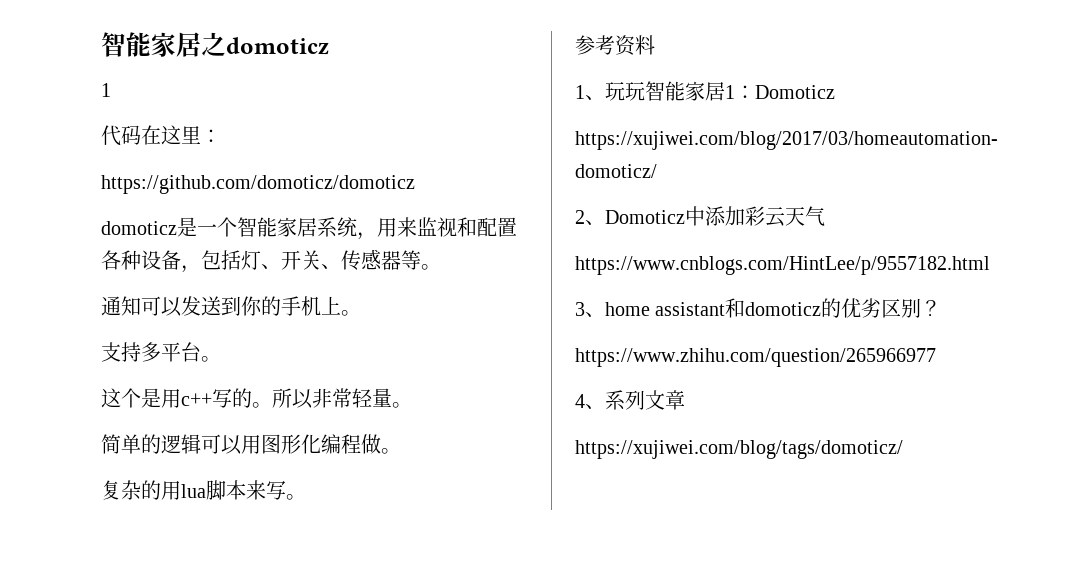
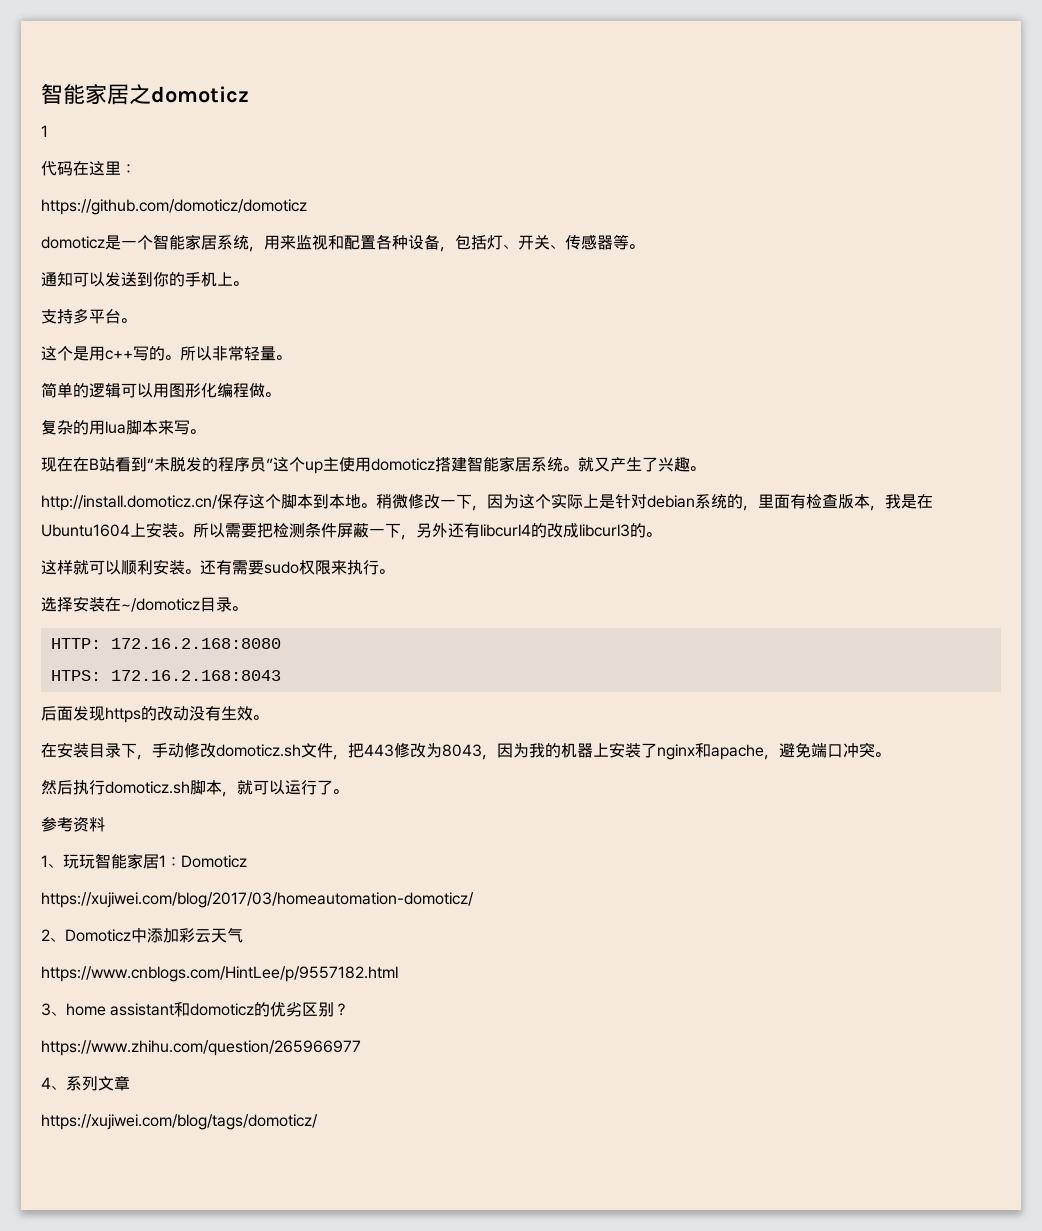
+ 现在在B站看到“未脱发的程序员”这个up主使用domoticz搭建智能家居系统。就又产生了兴趣。
+ http://install.domoticz.cn/保存这个脚本到本地。稍微修改一下，因为这个实际上是针对debian系统的，里面有检查版本，我是在Ubuntu1604上安装。所以需要把检测条件屏蔽一下，另外还有libcurl4的改成libcurl3的。
+ 这样就可以顺利安装。还有需要sudo权限来执行。
+ 选择安装在~/domoticz目录。
+ HTTP: 172.16.2.168:8080
+ HTPS: 172.16.2.168:8043
+ 后面发现https的改动没有生效。
+ 在安装目录下，手动修改domoticz.sh文件，把443修改为8043，因为我的机器上安装了nginx和apache，避免端口冲突。
+ 然后执行domoticz.sh脚本，就可以运行了。

